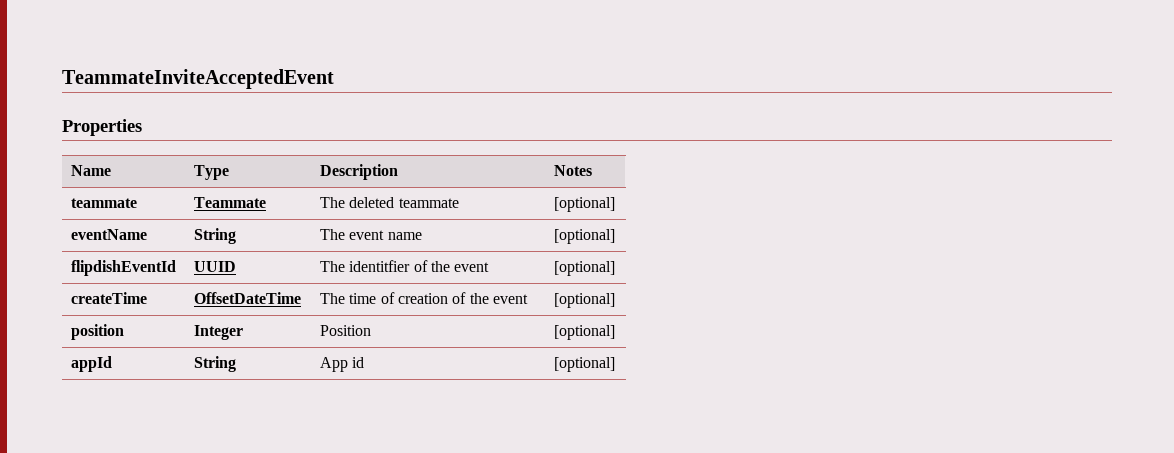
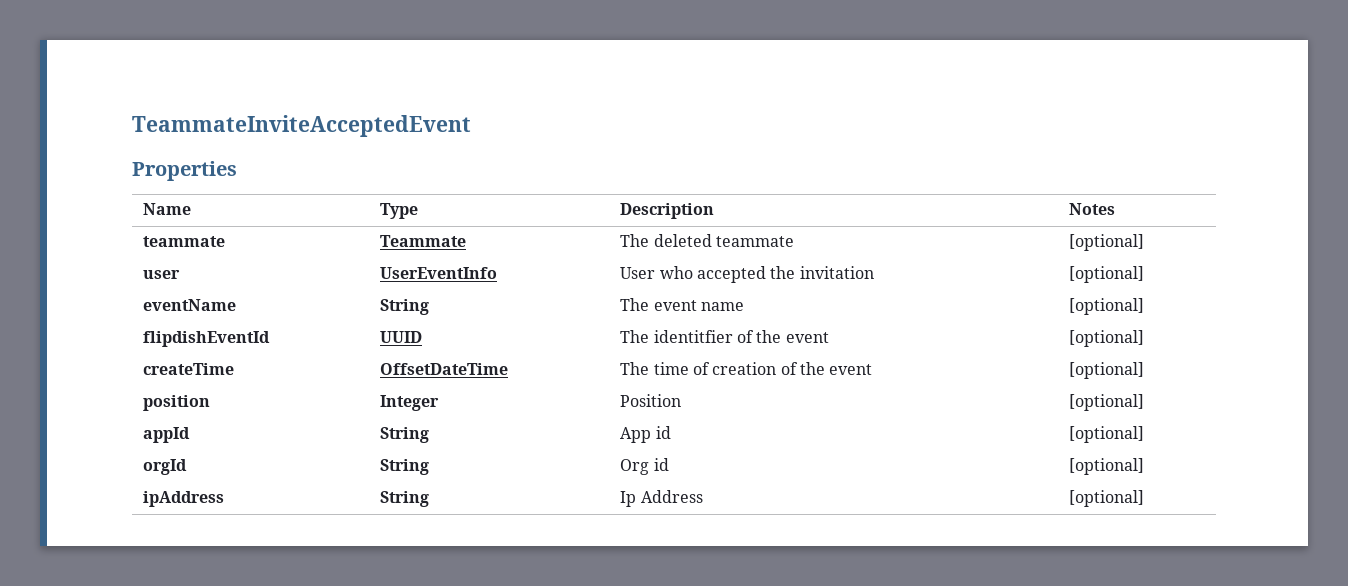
+ user | UserEventInfo | User who accepted the invitation | [optional]
+ orgId | String | Org id | [optional]
+ ipAddress | String | Ip Address | [optional]

